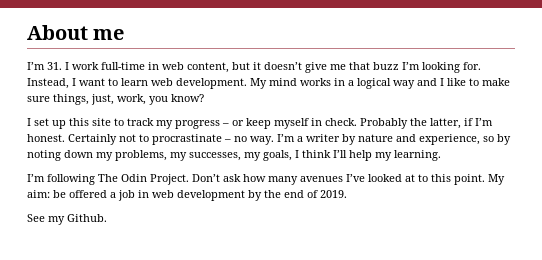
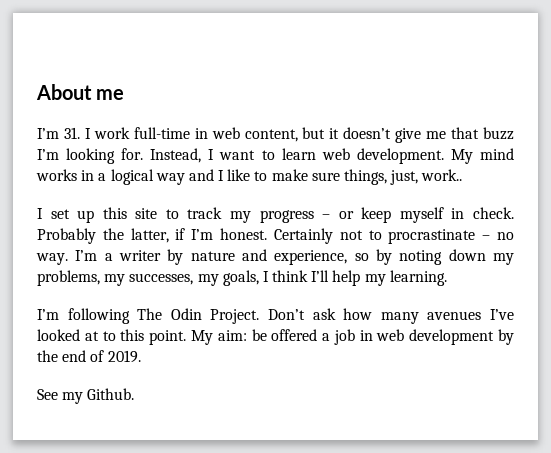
- My mind works in a logical way and I like to make sure things, just, work, you know?
+ My mind works in a logical way and I like to make sure things, just, work..

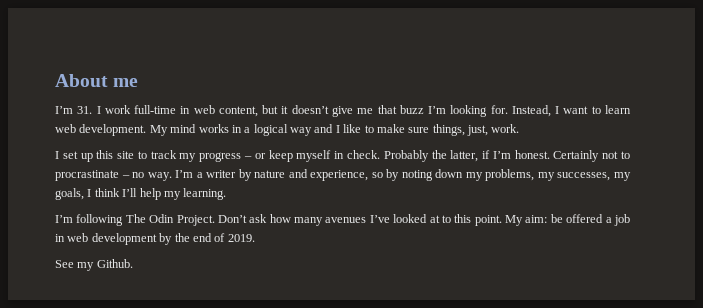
- My mind works in a logical way and I like to make sure things, just, work..
+ My mind works in a logical way and I like to make sure things, just, work.

